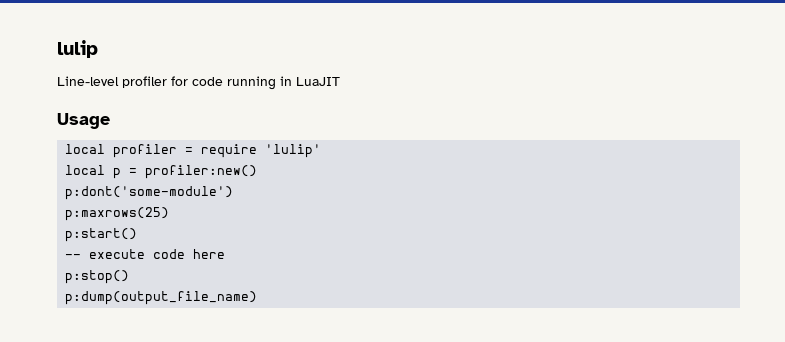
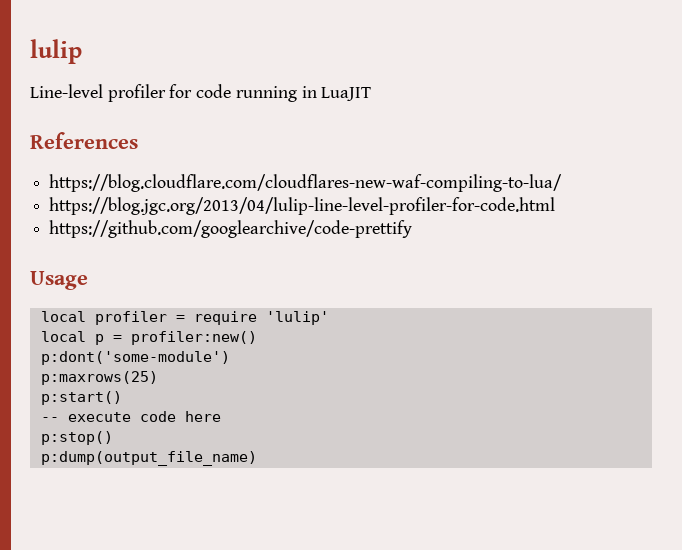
+ References
+ https://blog.cloudflare.com/cloudflares-new-waf-compiling-to-lua/
+ https://blog.jgc.org/2013/04/lulip-line-level-profiler-for-code.html
+ https://github.com/googlearchive/code-prettify

